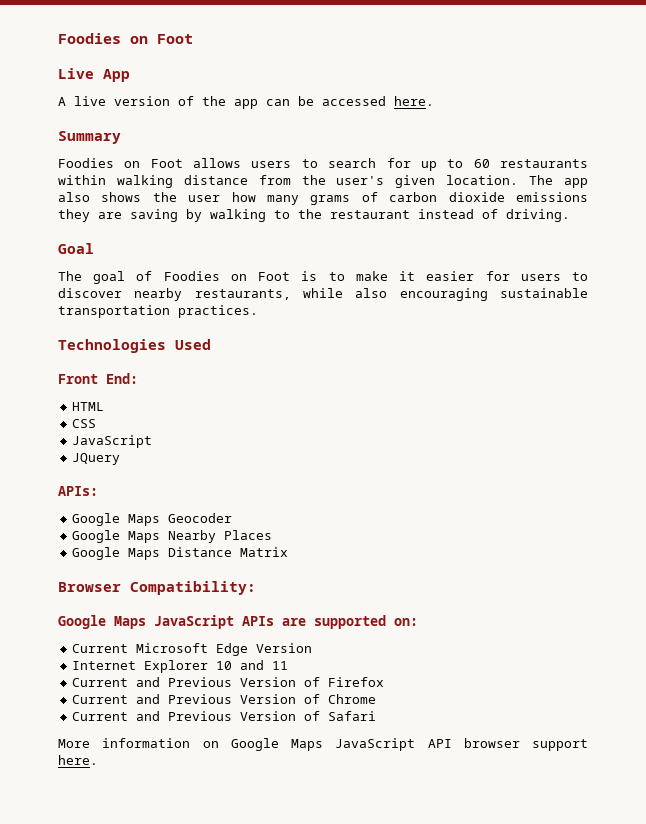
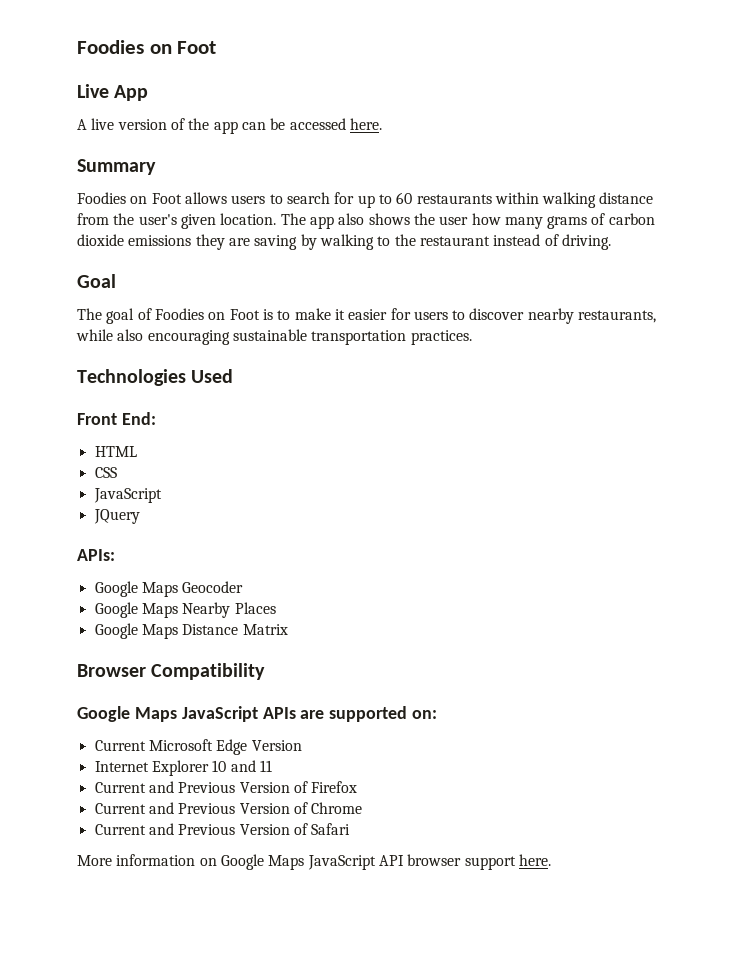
- Browser Compatibility:
+ Browser Compatibility

